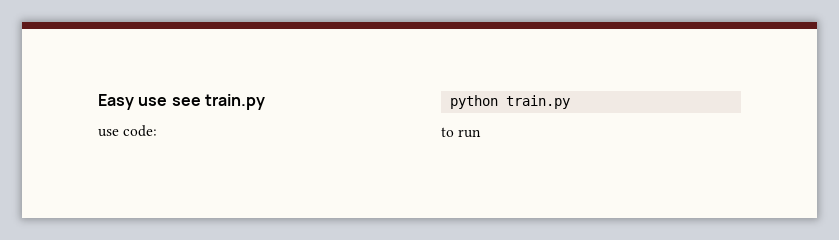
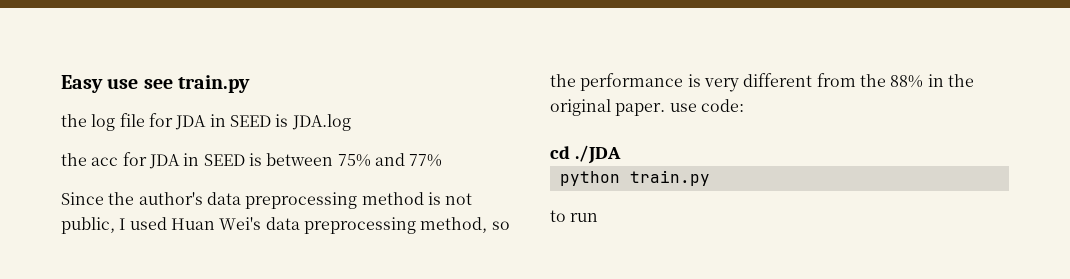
- use code:
+ the log file for JDA in SEED is JDA.log
+ the acc for JDA in SEED is between 75% and 77%
+ Since the author's data preprocessing method is not public, I used Huan Wei's data preprocessing method, so the performance is very different from the 88% in the original paper. use code:
+ cd ./JDA

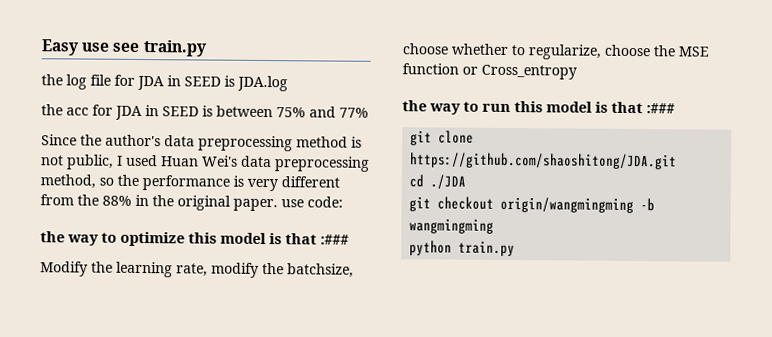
+ the way to optimize this model is that :###
+ Modify the learning rate, modify the batchsize, choose whether to regularize, choose the MSE function or Cross_entropy
+ the way to run this model is that :###
+ git clone https://github.com/shaoshitong/JDA.git
  cd ./JDA
+ git checkout origin/wangmingming -b wangmingming
- to run

